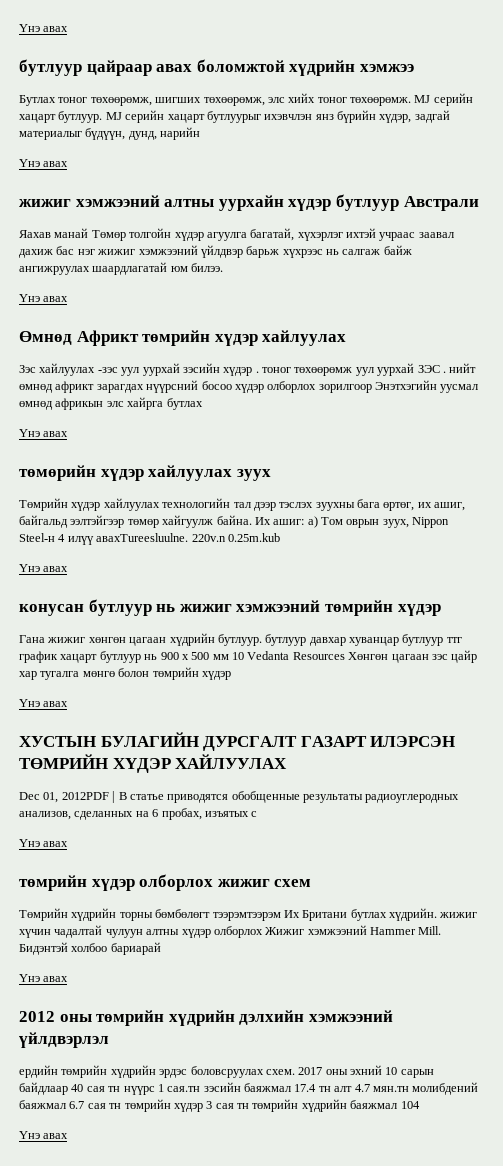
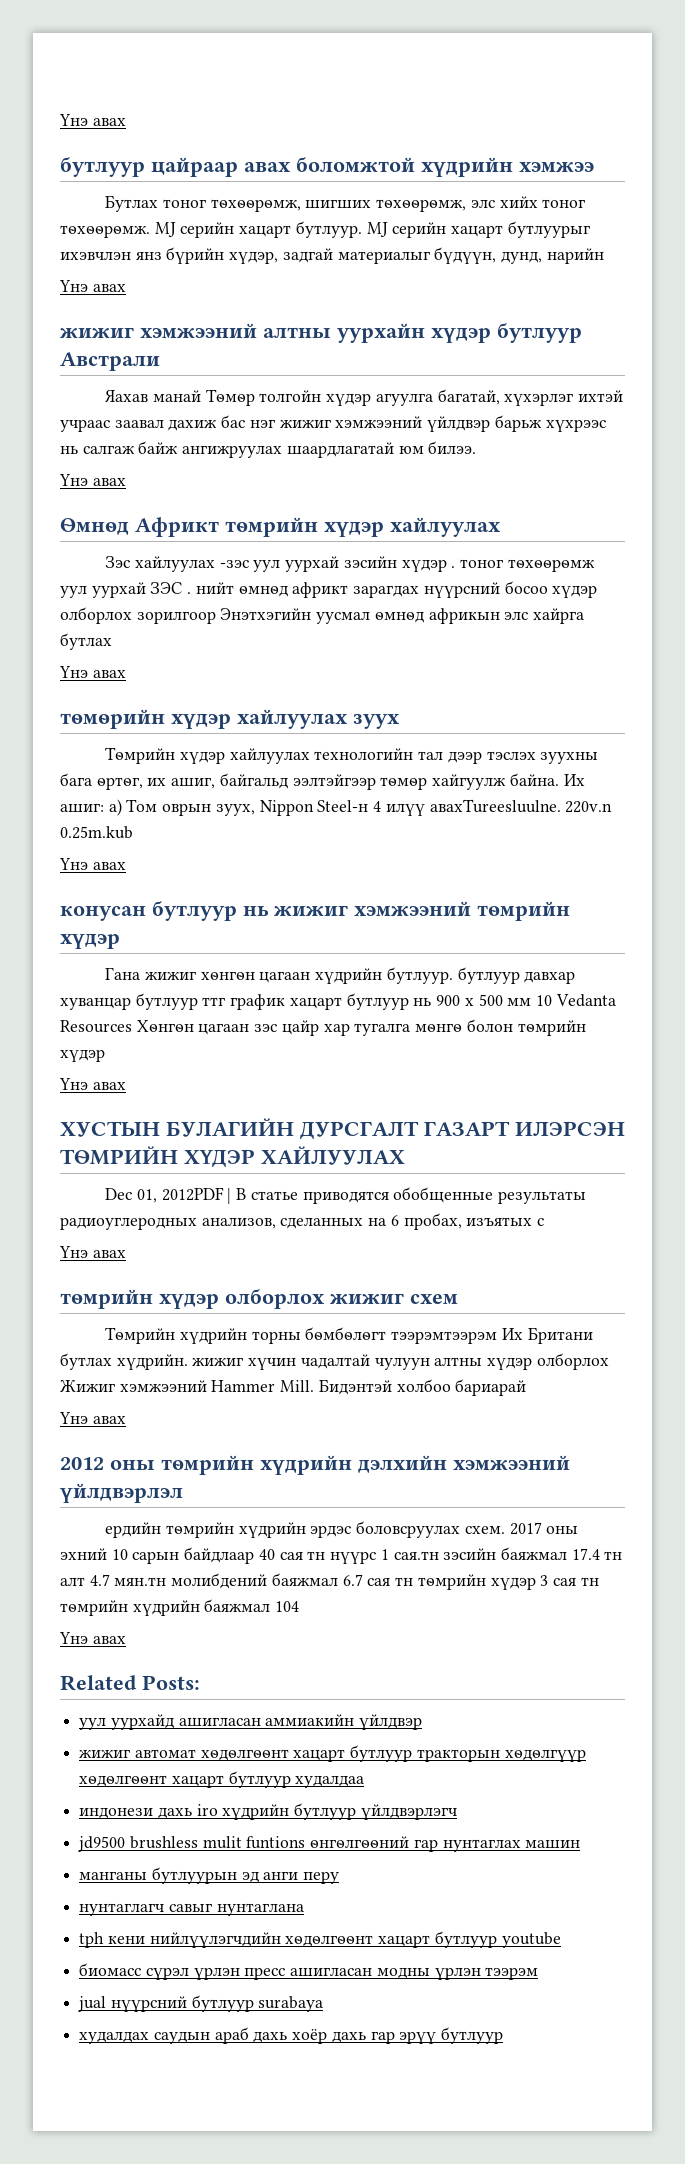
+ Related Posts:
+ уул уурхайд ашигласан аммиакийн үйлдвэр
+ жижиг автомат хөдөлгөөнт хацарт бутлуур тракторын хөдөлгүүр хөдөлгөөнт хацарт бутлуур худалдаа
+ индонези дахь iro хүдрийн бутлуур үйлдвэрлэгч
+ jd9500 brushless mulit funtions өнгөлгөөний гар нунтаглах машин
+ манганы бутлуурын эд анги перу
+ нунтаглагч савыг нунтаглана
+ tph кени нийлүүлэгчдийн хөдөлгөөнт хацарт бутлуур youtube
+ биомасс сүрэл үрлэн пресс ашигласан модны үрлэн тээрэм
+ jual нүүрсний бутлуур surabaya
+ худалдах саудын араб дахь хоёр дахь гар эрүү бутлуур

